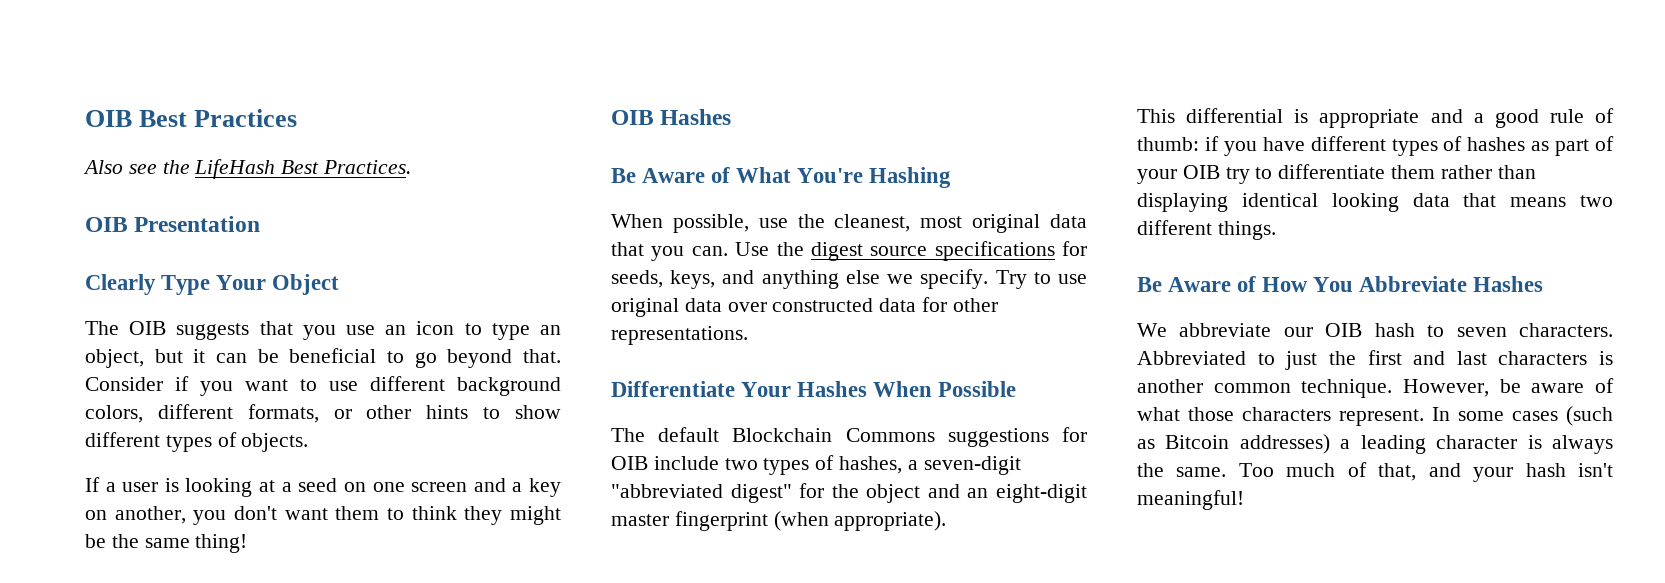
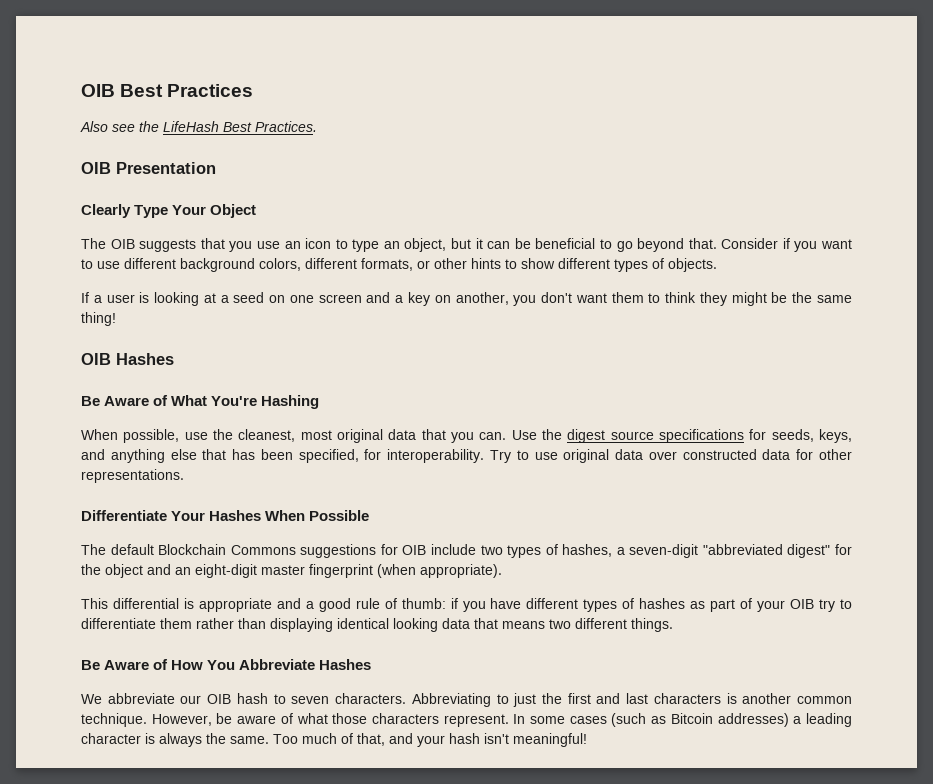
- Use the digest source specifications for seeds, keys, and anything else we specify.
+ Use the digest source specifications for seeds, keys, and anything else that has been specified, for interoperability.
- Abbreviated to just the first and last characters is another common technique.
+ Abbreviating to just the first and last characters is another common technique.

